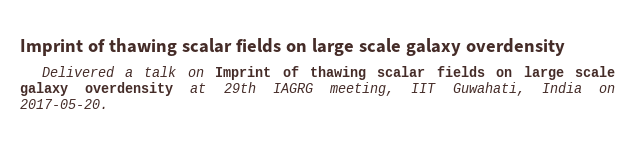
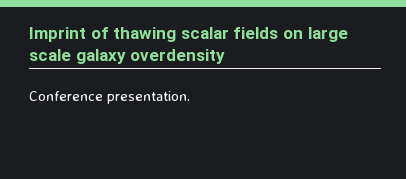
- Delivered a talk on Imprint of thawing scalar fields on large scale galaxy overdensity at 29th IAGRG meeting, IIT Guwahati, India on 2017-05-20.
+ Conference presentation.

